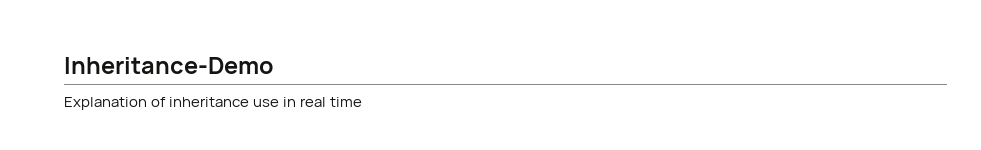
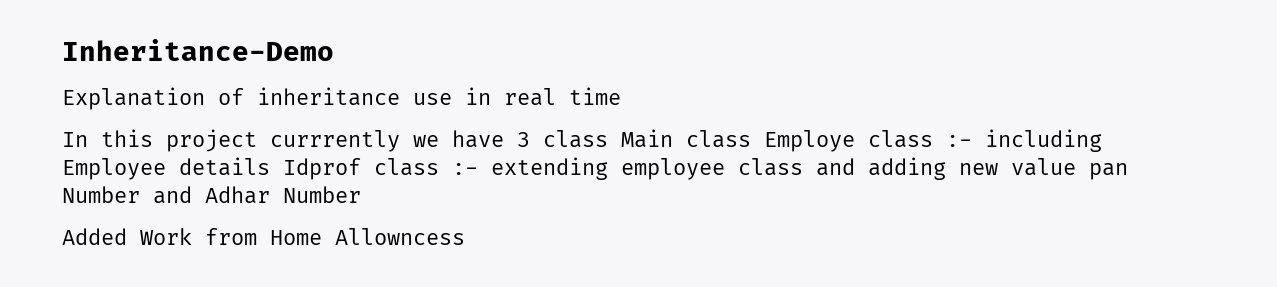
+ In this project currrently we have 3 class Main class Employe class :- including Employee details Idprof class :- extending employee class and adding new value pan Number and Adhar Number
+ Added Work from Home Allowncess

